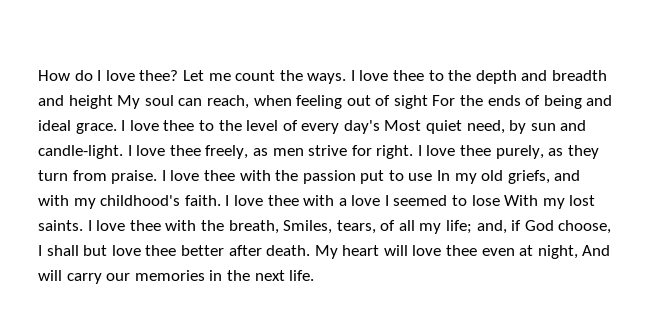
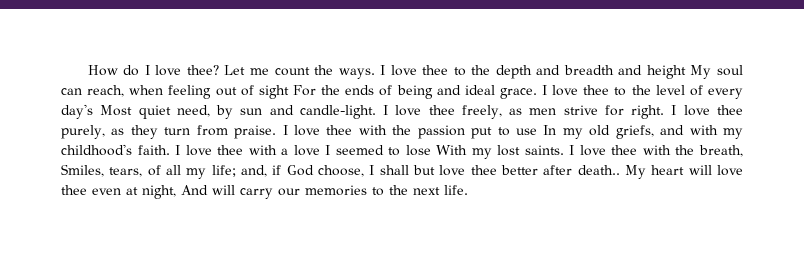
- I love thee with the breath, Smiles, tears, of all my life; and, if God choose, I shall but love thee better after death.
+ I love thee with the breath, Smiles, tears, of all my life; and, if God choose, I shall but love thee better after death..
- My heart will love thee even at night, And will carry our memories in the next life.
+ My heart will love thee even at night, And will carry our memories to the next life.

